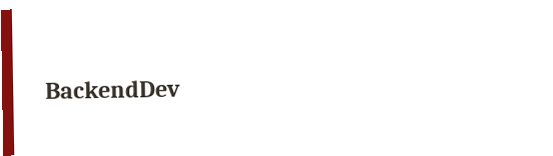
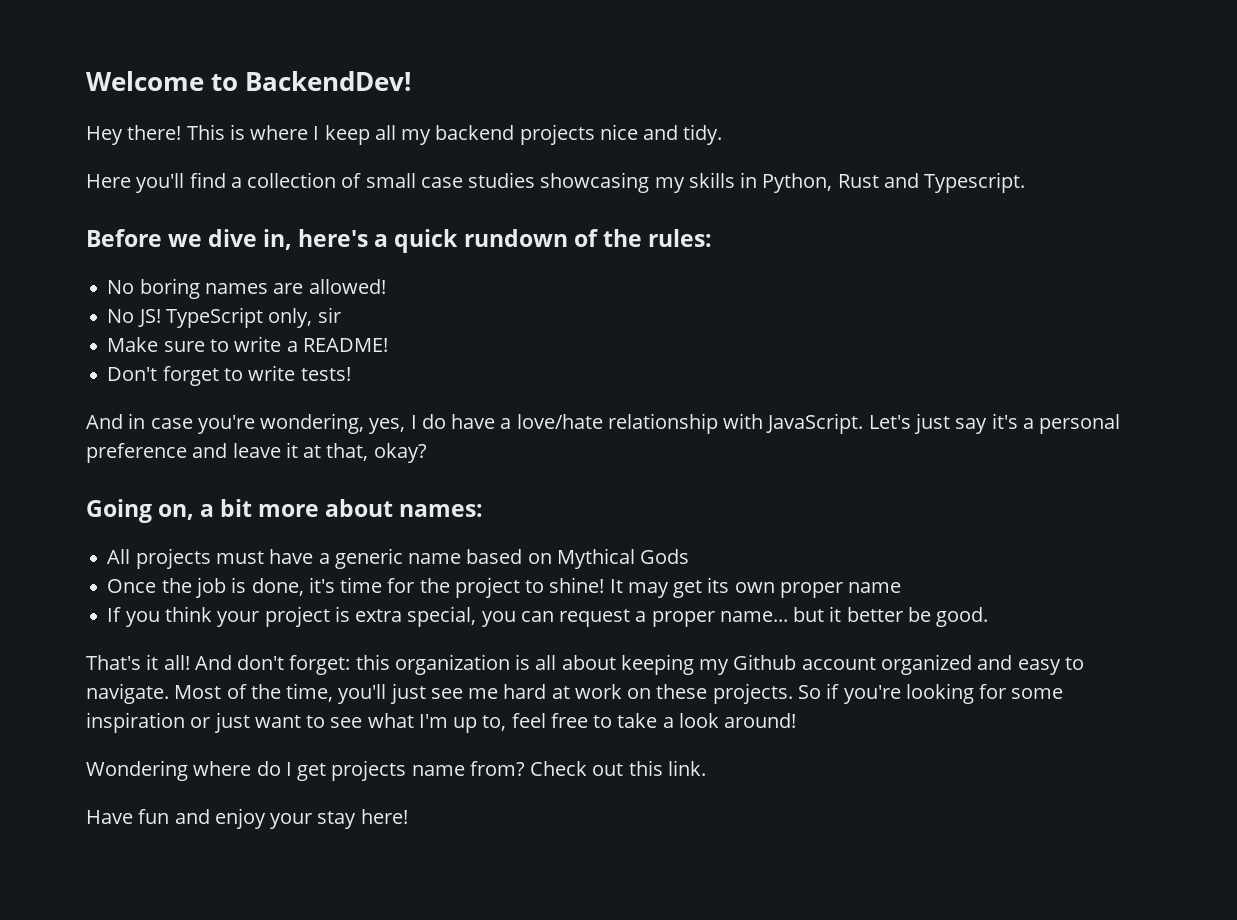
- BackendDev
+ Welcome to BackendDev!
+ Hey there! This is where I keep all my backend projects nice and tidy.
+ Here you'll find a collection of small case studies showcasing my skills in Python, Rust and Typescript.
+ Before we dive in, here's a quick rundown of the rules:
+ No boring names are allowed!
+ No JS! TypeScript only, sir
+ Make sure to write a README!
+ Don't forget to write tests!
+ And in case you're wondering, yes, I do have a love/hate relationship with JavaScript. Let's just say it's a personal preference and leave it at that, okay?
+ Going on, a bit more about names:
+ All projects must have a generic name based on Mythical Gods
+ Once the job is done, it's time for the project to shine! It may get its own proper name
+ If you think your project is extra special, you can request a proper name... but it better be good.
+ That's it all! And don't forget: this organization is all about keeping my Github account organized and easy to navigate. Most of the time, you'll just see me hard at work on these projects. So if you're looking for some inspiration or just want to see what I'm up to, feel free to take a look around!
+ Wondering where do I get projects name from? Check out this link.
+ Have fun and enjoy your stay here!

